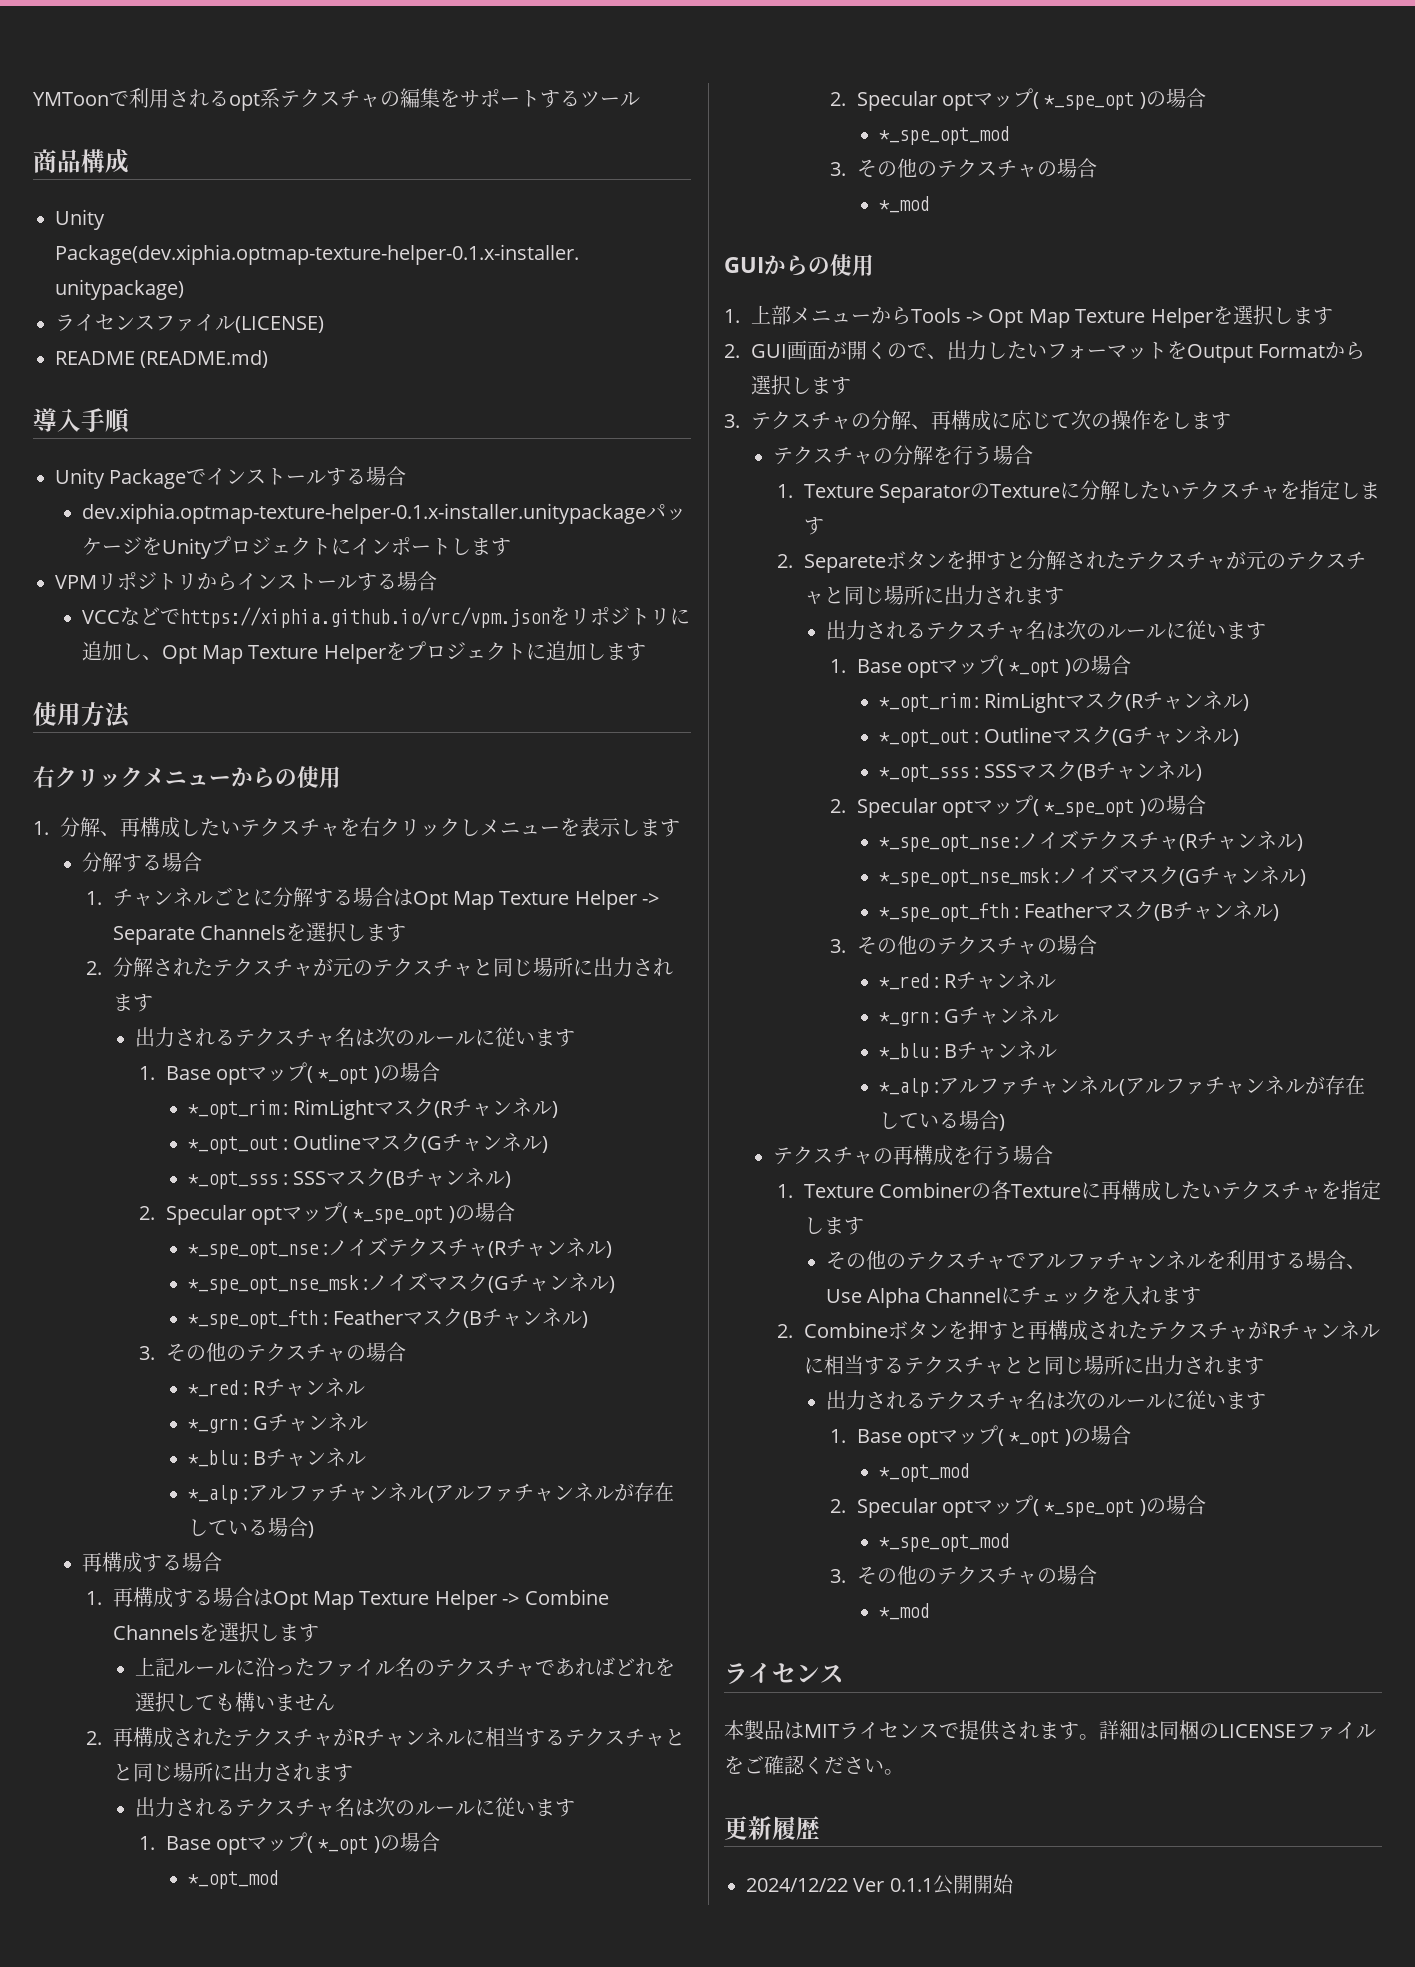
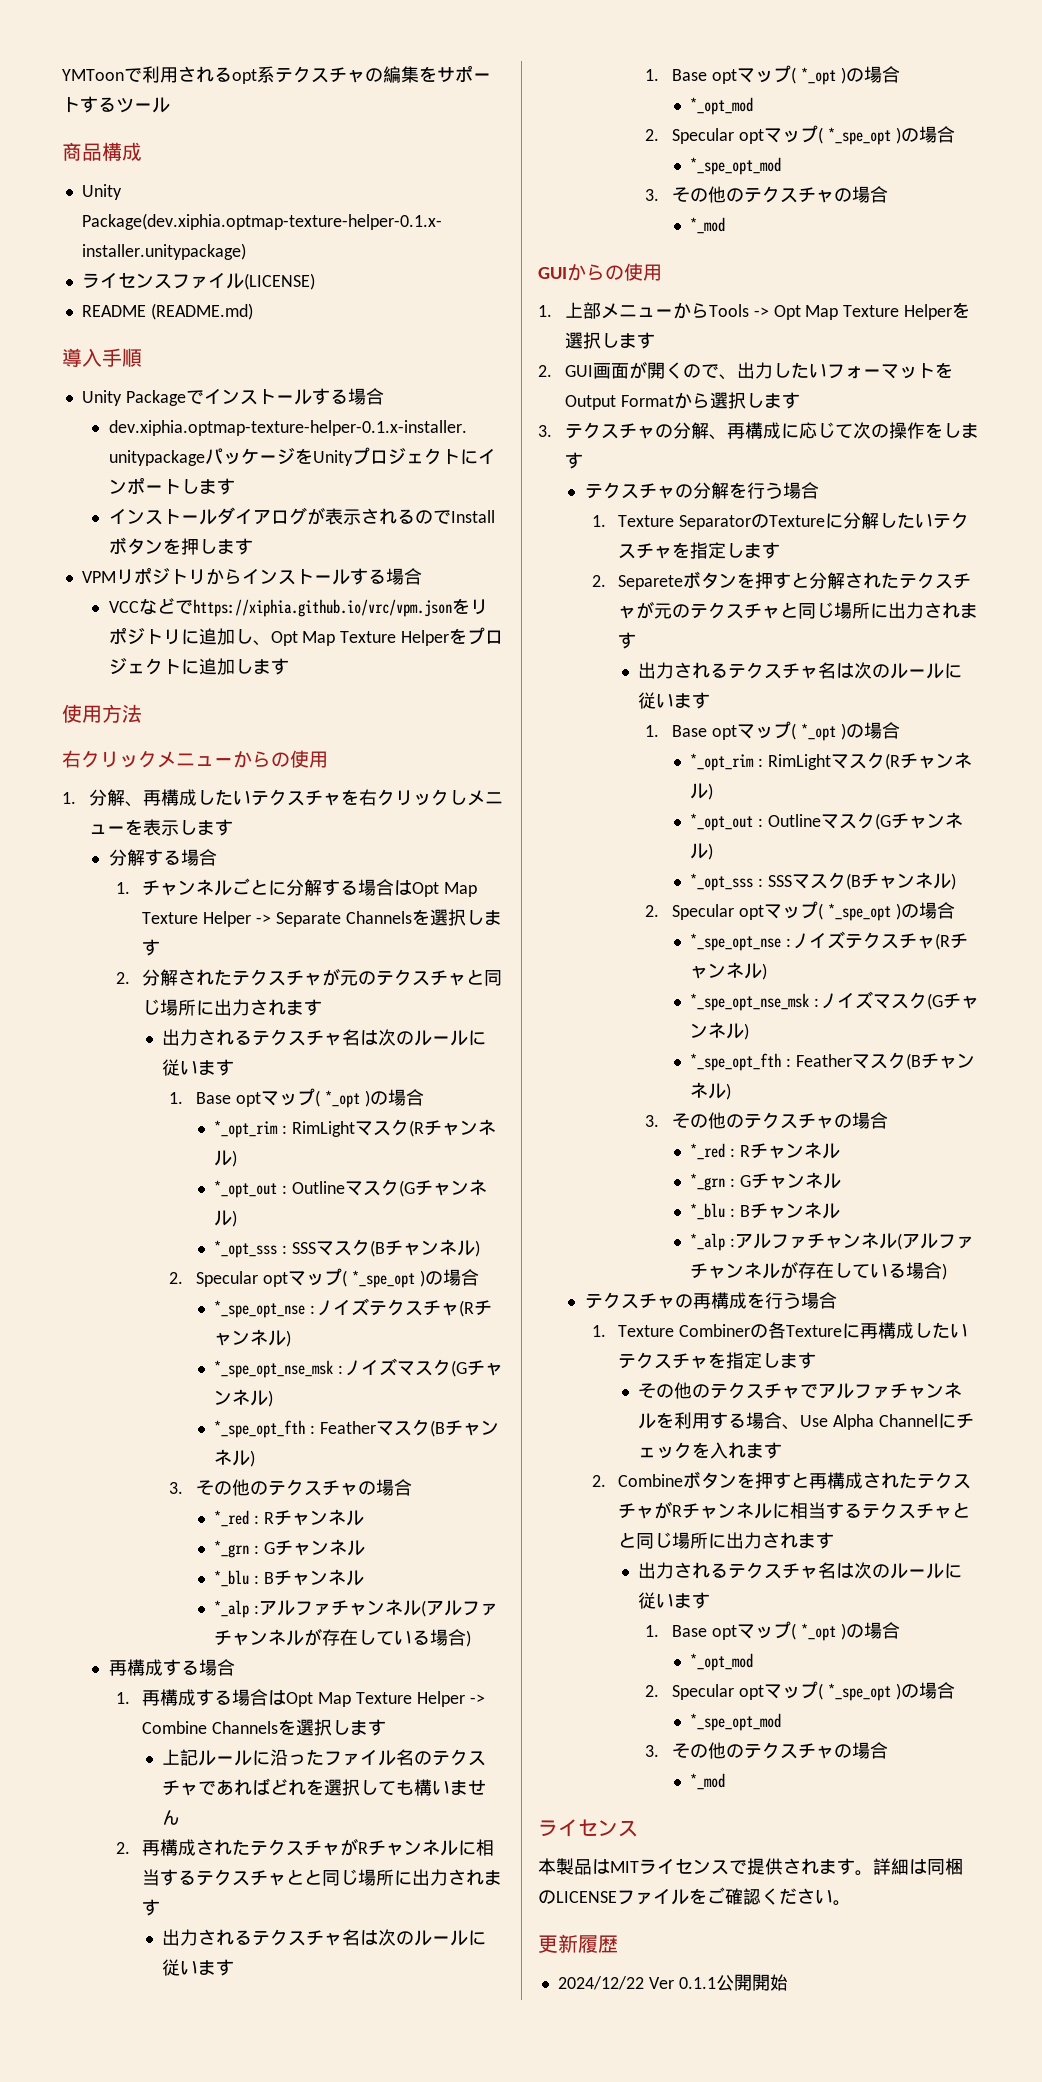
+ インストールダイアログが表示されるのでInstallボタンを押します

